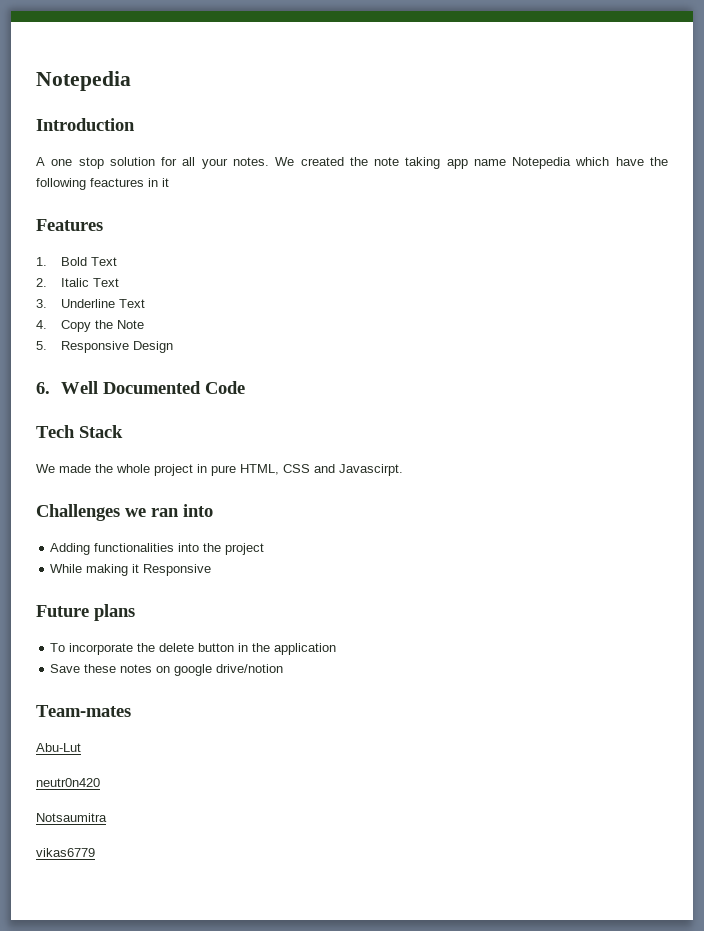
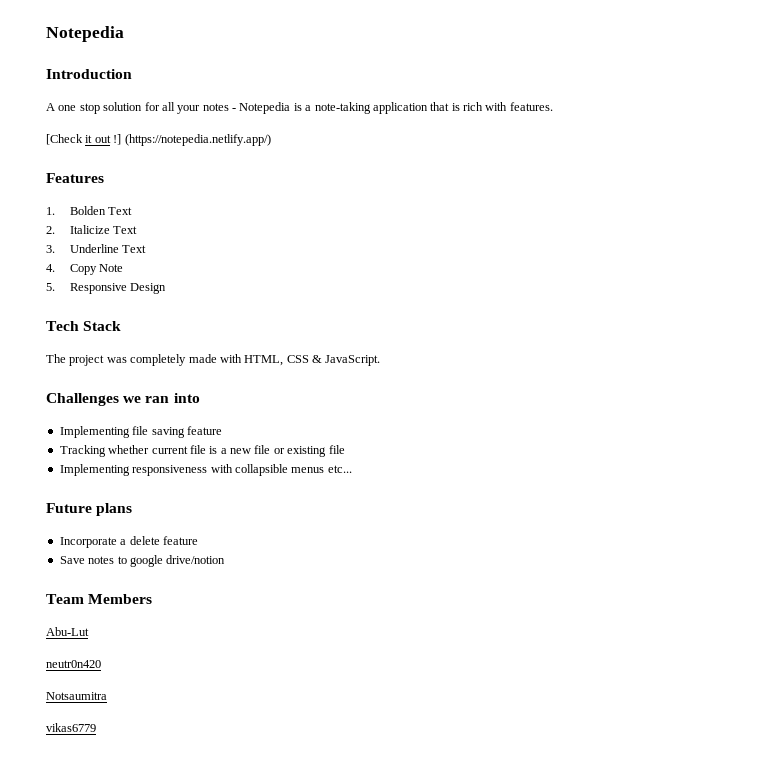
- A one stop solution for all your notes. We created the note taking app name Notepedia which have the following feactures in it
+ A one stop solution for all your notes - Notepedia is a note-taking application that is rich with features.
+ [Check it out !] (https://notepedia.netlify.app/)
- 1. Bold Text
+ 1. Bolden Text
- 2. Italic Text
+ 2. Italicize Text
- 4. Copy the Note
+ 4. Copy Note
- 6. Well Documented Code
  Tech Stack
- We made the whole project in pure HTML, CSS and Javascirpt.
+ The project was completely made with HTML, CSS & JavaScript.
  Challenges we ran into
- Adding functionalities into the project
- While making it Responsive
+ Implementing file saving feature
+ Tracking whether current file is a new file or existing file
+ Implementing responsiveness with collapsible menus etc...
  Future plans
- To incorporate the delete button in the application
- Save these notes on google drive/notion
+ Incorporate a delete feature
+ Save notes to google drive/notion
- Team-mates
+ Team Members

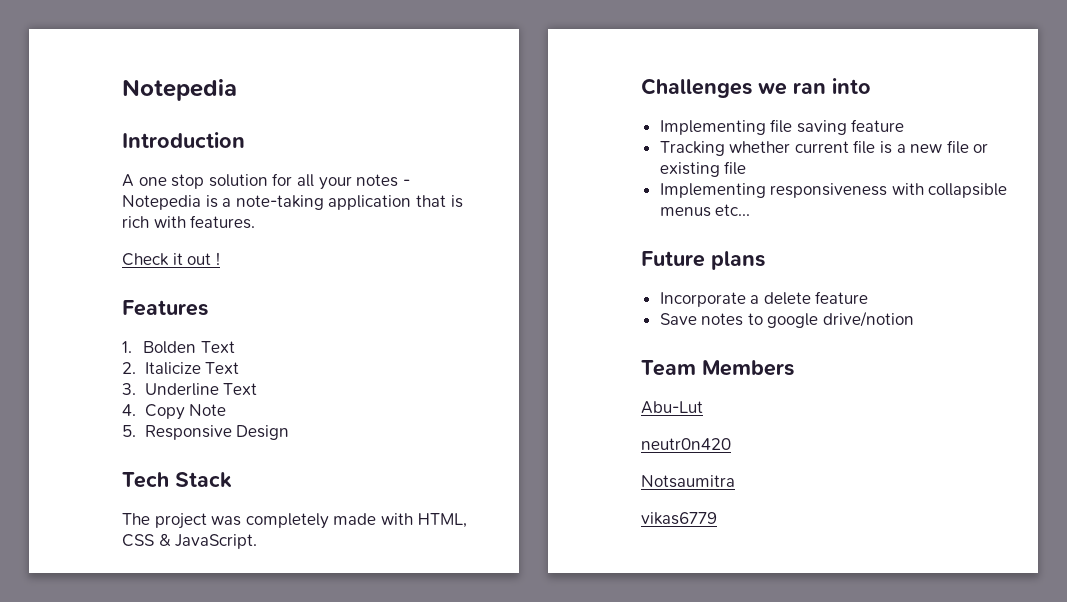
- [Check it out !] (https://notepedia.netlify.app/)
+ Check it out !

